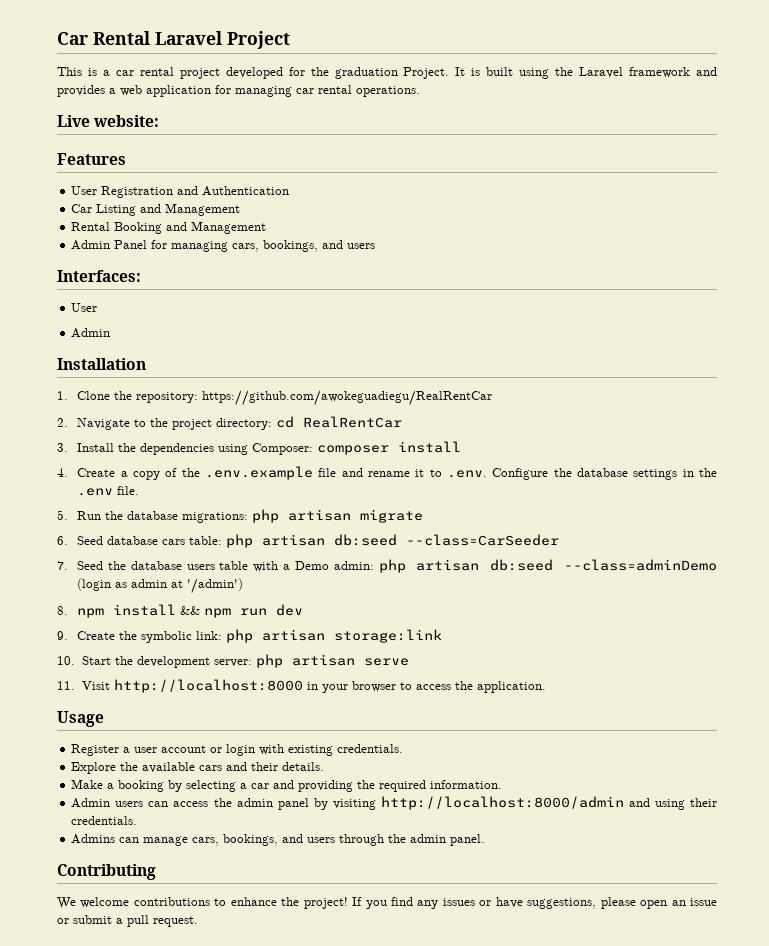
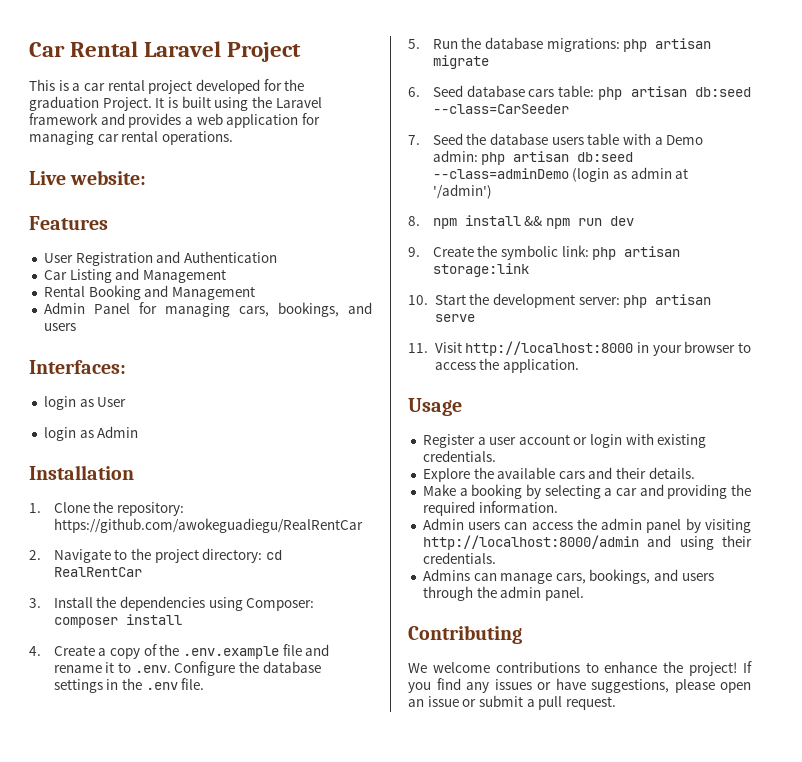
  Interfaces:
- User
- Admin
+ login as User
+ login as Admin

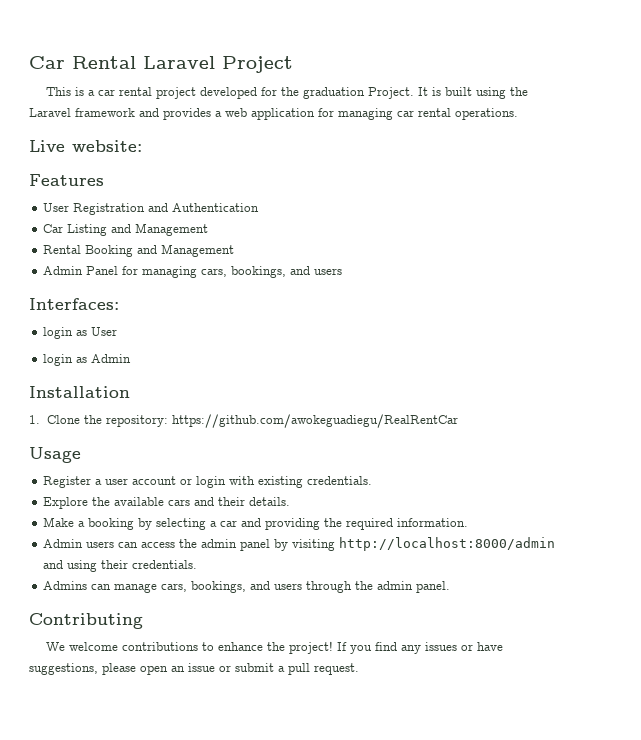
- 2. Navigate to the project directory: cd RealRentCar
- 3. Install the dependencies using Composer: composer install
- 4. Create a copy of the .env.example file and rename it to .env. Configure the database settings in the .env file.
- 5. Run the database migrations: php artisan migrate
- 6. Seed database cars table: php artisan db:seed --class=CarSeeder
- 7. Seed the database users table with a Demo admin: php artisan db:seed --class=adminDemo (login as admin at '/admin')
- 8. npm install && npm run dev
- 9. Create the symbolic link: php artisan storage:link
- 10. Start the development server: php artisan serve
- 11. Visit http://localhost:8000 in your browser to access the application.

